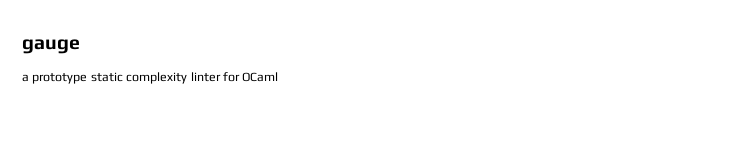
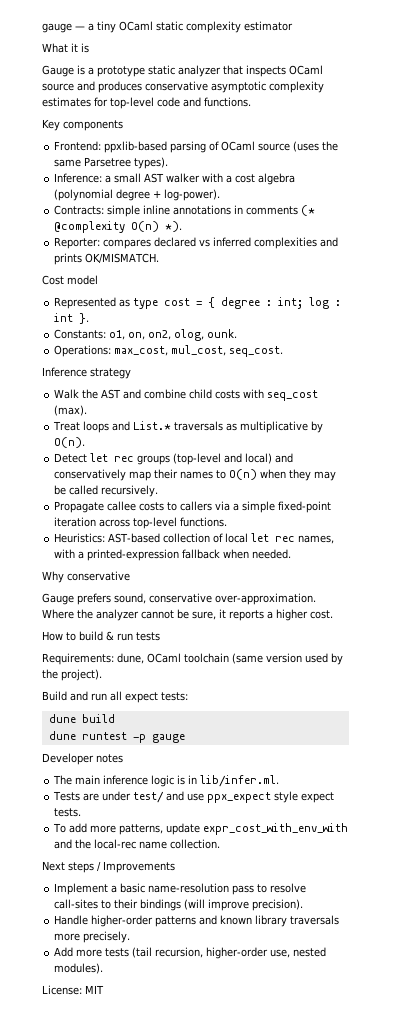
- gauge
- a prototype static complexity linter for OCaml
+ gauge — a tiny OCaml static complexity estimator
+ What it is
+ Gauge is a prototype static analyzer that inspects OCaml source and produces conservative asymptotic complexity estimates for top-level code and functions.
+ Key components
+ Frontend: ppxlib-based parsing of OCaml source (uses the same Parsetree types).
+ Inference: a small AST walker with a cost algebra (polynomial degree + log-power).
+ Contracts: simple inline annotations in comments (* @complexity O(n) *).
+ Reporter: compares declared vs inferred complexities and prints OK/MISMATCH.
+ Cost model
+ Represented as type cost = { degree : int; log : int }.
+ Constants: o1, on, on2, olog, ounk.
+ Operations: max_cost, mul_cost, seq_cost.
+ Inference strategy
+ Walk the AST and combine child costs with seq_cost (max).
+ Treat loops and List.* traversals as multiplicative by O(n).
+ Detect let rec groups (top-level and local) and conservatively map their names to O(n) when they may be called recursively.
+ Propagate callee costs to callers via a simple fixed-point iteration across top-level functions.
+ Heuristics: AST-based collection of local let rec names, with a printed-expression fallback when needed.
+ Why conservative
+ Gauge prefers sound, conservative over-approximation. Where the analyzer cannot be sure, it reports a higher cost.
+ How to build & run tests
+ Requirements: dune, OCaml toolchain (same version used by the project).
+ Build and run all expect tests:
+ dune build
+ dune runtest -p gauge
+ Developer notes
+ The main inference logic is in lib/infer.ml.
+ Tests are under test/ and use ppx_expect style expect tests.
+ To add more patterns, update expr_cost_with_env_with and the local-rec name collection.
+ Next steps / Improvements
+ Implement a basic name-resolution pass to resolve call-sites to their bindings (will improve precision).
+ Handle higher-order patterns and known library traversals more precisely.
+ Add more tests (tail recursion, higher-order use, nested modules).
+ License: MIT

